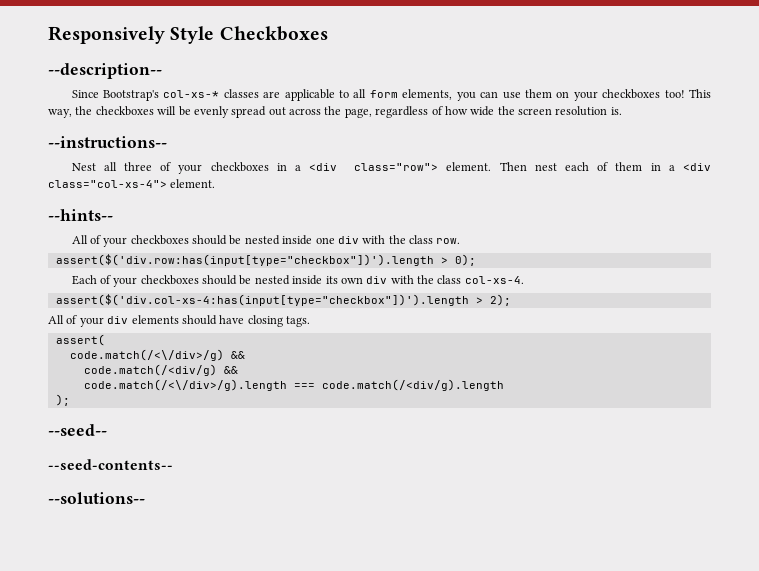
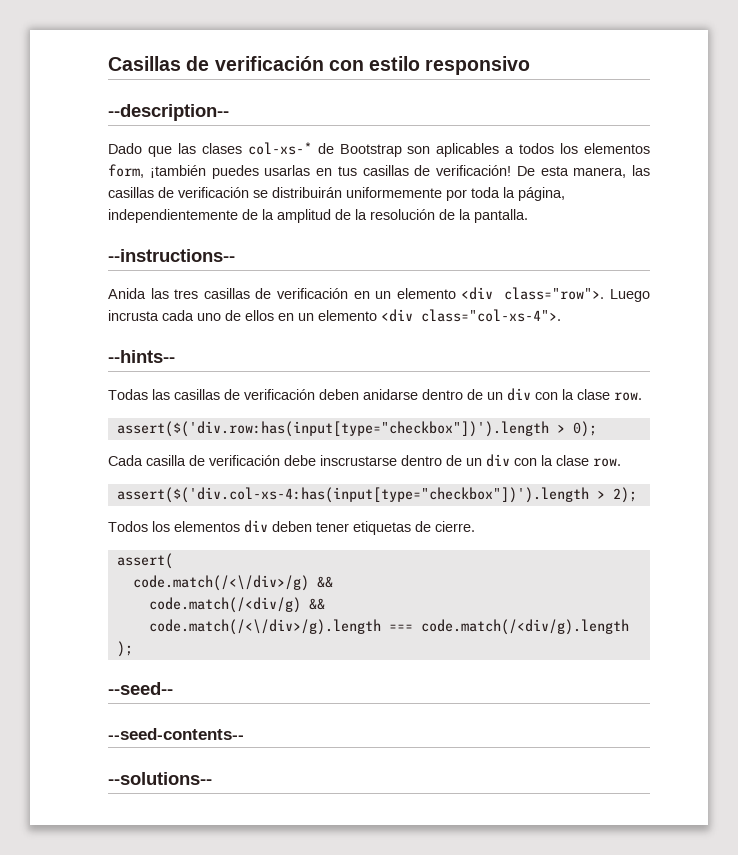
- Responsively Style Checkboxes
+ Casillas de verificación con estilo responsivo
  --description--
- Since Bootstrap's col-xs-* classes are applicable to all form elements, you can use them on your checkboxes too! This way, the checkboxes will be evenly spread out across the page, regardless of how wide the screen resolution is.
+ Dado que las clases col-xs-* de Bootstrap son aplicables a todos los elementos form, ¡también puedes usarlas en tus casillas de verificación! De esta manera, las casillas de verificación se distribuirán uniformemente por toda la página, independientemente de la amplitud de la resolución de la pantalla.
  --instructions--
- Nest all three of your checkboxes in a <div class="row"> element. Then nest each of them in a <div class="col-xs-4"> element.
+ Anida las tres casillas de verificación en un elemento <div class="row">. Luego incrusta cada uno de ellos en un elemento <div class="col-xs-4">.
  --hints--
- All of your checkboxes should be nested inside one div with the class row.
+ Todas las casillas de verificación deben anidarse dentro de un div con la clase row.
  assert($('div.row:has(input[type="checkbox"])').length > 0);
- Each of your checkboxes should be nested inside its own div with the class col-xs-4.
+ Cada casilla de verificación debe inscrustarse dentro de un div con la clase row.
  assert($('div.col-xs-4:has(input[type="checkbox"])').length > 2);
- All of your div elements should have closing tags.
+ Todos los elementos div deben tener etiquetas de cierre.

